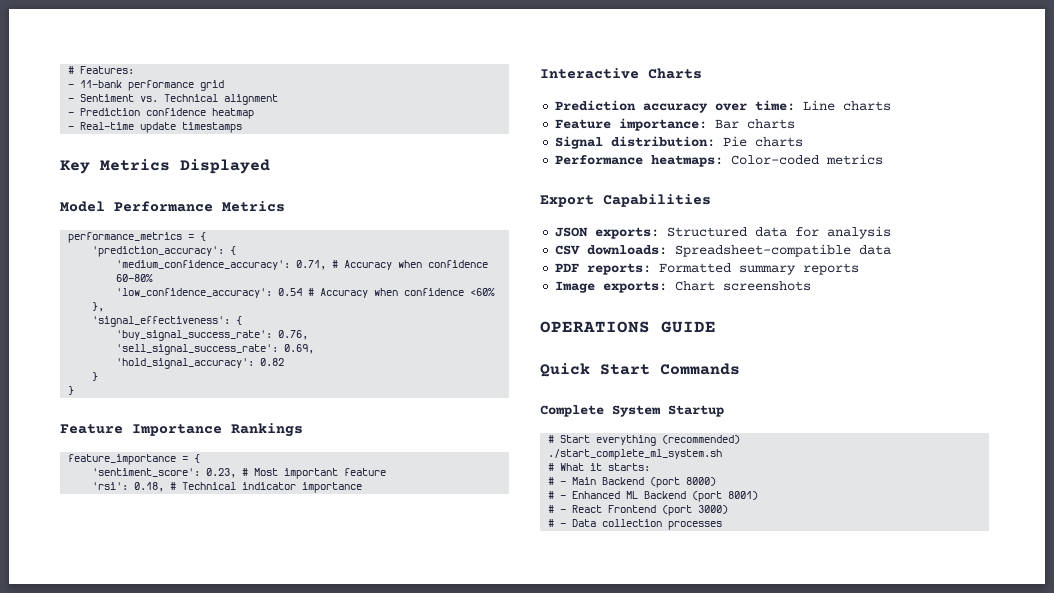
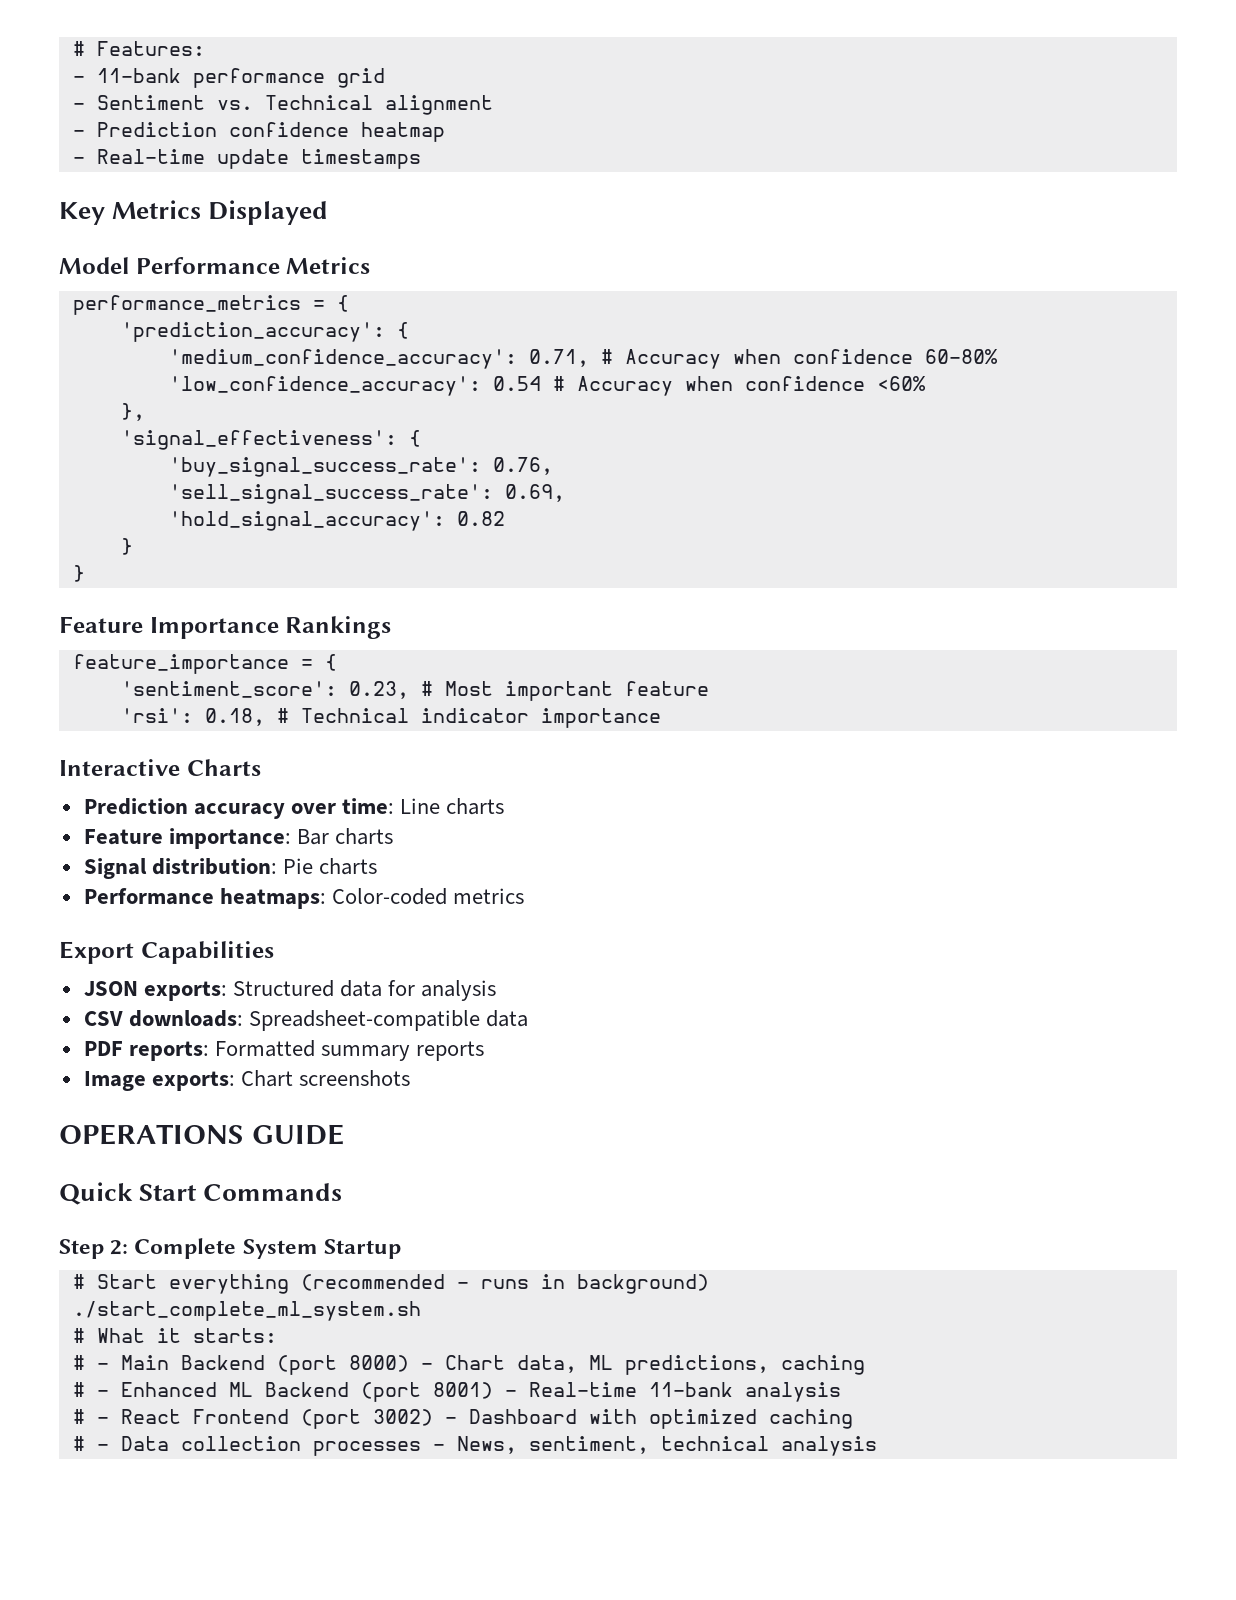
- Complete System Startup
+ Step 2: Complete System Startup
- # Start everything (recommended)
+ # Start everything (recommended - runs in background)
- # - Main Backend (port 8000)
+ # - Main Backend (port 8000) - Chart data, ML predictions, caching
- # - Enhanced ML Backend (port 8001)
+ # - Enhanced ML Backend (port 8001) - Real-time 11-bank analysis
- # - React Frontend (port 3000)
+ # - React Frontend (port 3002) - Dashboard with optimized caching
- # - Data collection processes
+ # - Data collection processes - News, sentiment, technical analysis

